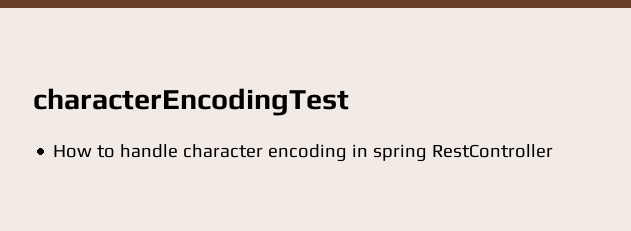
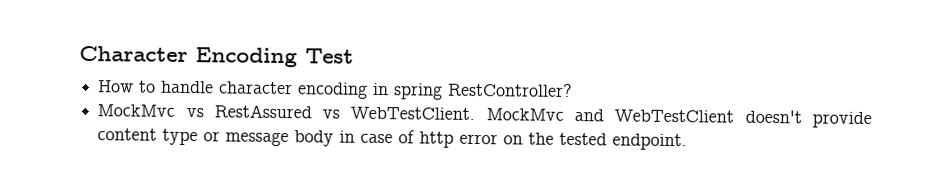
- characterEncodingTest
+ Character Encoding Test
- How to handle character encoding in spring RestController
+ How to handle character encoding in spring RestController?
+ MockMvc vs RestAssured vs WebTestClient. MockMvc and WebTestClient doesn't provide content type or message body in case of http error on the tested endpoint.

